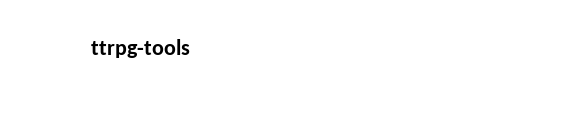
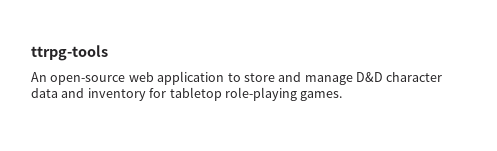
+ An open-source web application to store and manage D&D character data and inventory for tabletop role-playing games.

